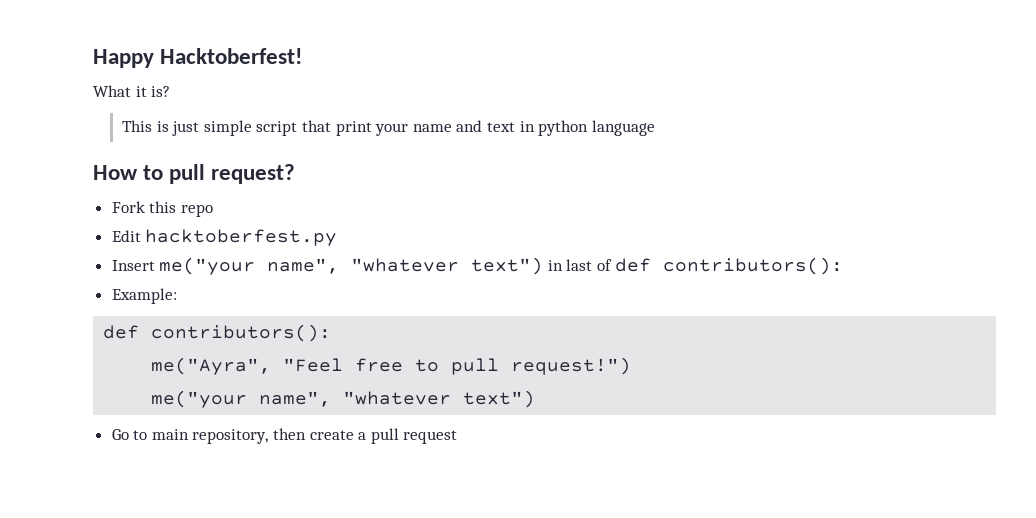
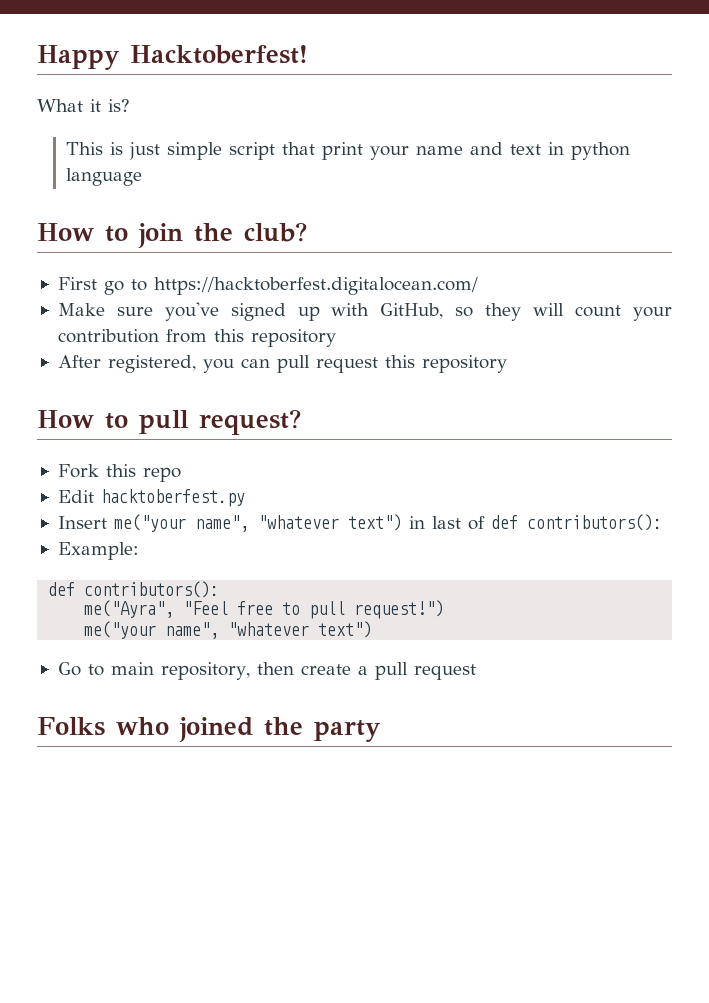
+ How to join the club?
+ First go to https://hacktoberfest.digitalocean.com/
+ Make sure you've signed up with GitHub, so they will count your contribution from this repository
+ After registered, you can pull request this repository
+ Folks who joined the party

